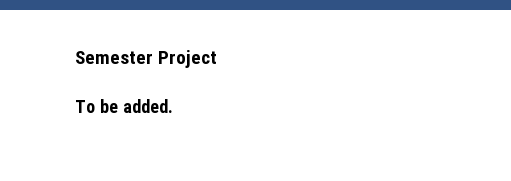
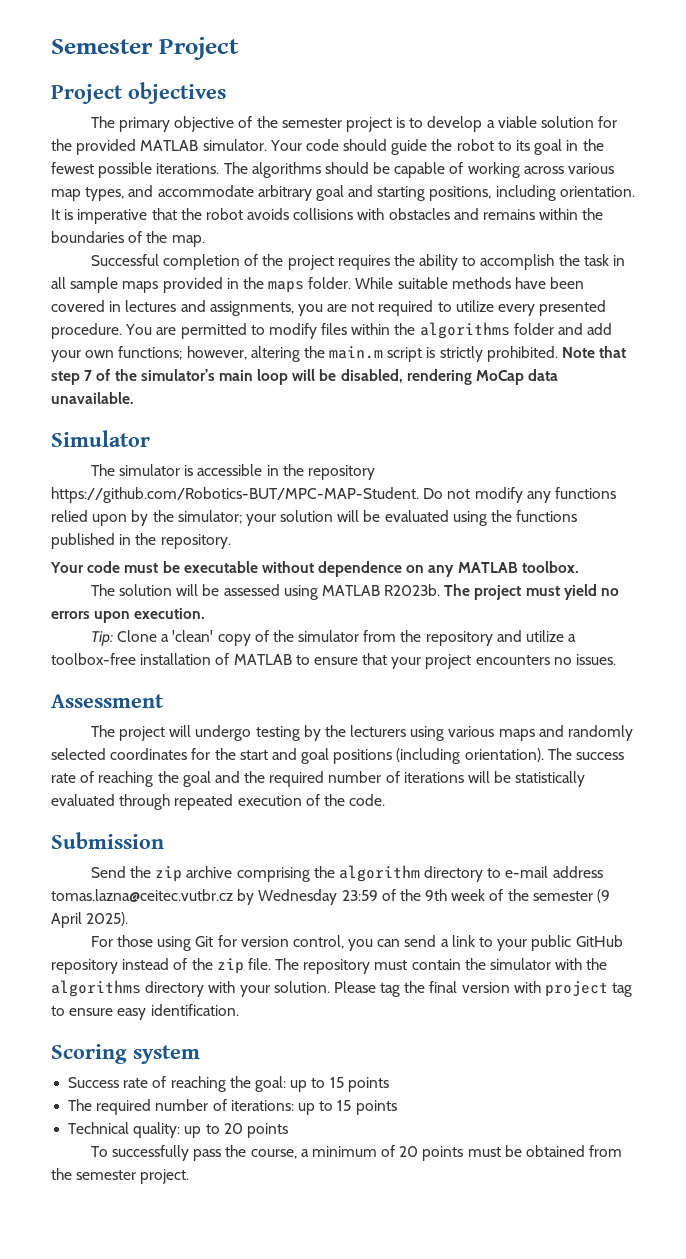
- To be added.
+ Project objectives
+ The primary objective of the semester project is to develop a viable solution for the provided MATLAB simulator. Your code should guide the robot to its goal in the fewest possible iterations. The algorithms should be capable of working across various map types, and accommodate arbitrary goal and starting positions, including orientation. It is imperative that the robot avoids collisions with obstacles and remains within the boundaries of the map.
+ Successful completion of the project requires the ability to accomplish the task in all sample maps provided in the maps folder. While suitable methods have been covered in lectures and assignments, you are not required to utilize every presented procedure. You are permitted to modify files within the algorithms folder and add your own functions; however, altering the main.m script is strictly prohibited. Note that step 7 of the simulator’s main loop will be disabled, rendering MoCap data unavailable.
+ Simulator
+ The simulator is accessible in the repository https://github.com/Robotics-BUT/MPC-MAP-Student. Do not modify any functions relied upon by the simulator; your solution will be evaluated using the functions published in the repository.
+ Your code must be executable without dependence on any MATLAB toolbox.
+ The solution will be assessed using MATLAB R2023b. The project must yield no errors upon execution.
+ Tip: Clone a 'clean' copy of the simulator from the repository and utilize a toolbox-free installation of MATLAB to ensure that your project encounters no issues.
+ Assessment
+ The project will undergo testing by the lecturers using various maps and randomly selected coordinates for the start and goal positions (including orientation). The success rate of reaching the goal and the required number of iterations will be statistically evaluated through repeated execution of the code.
+ Submission
+ Send the zip archive comprising the algorithm directory to e-mail address tomas.lazna@ceitec.vutbr.cz by Wednesday 23:59 of the 9th week of the semester (9 April 2025).
+ For those using Git for version control, you can send a link to your public GitHub repository instead of the zip file. The repository must contain the simulator with the algorithms directory with your solution. Please tag the final version with project tag to ensure easy identification.
+ Scoring system
+ Success rate of reaching the goal: up to 15 points
+ The required number of iterations: up to 15 points
+ Technical quality: up to 20 points
+ To successfully pass the course, a minimum of 20 points must be obtained from the semester project.

